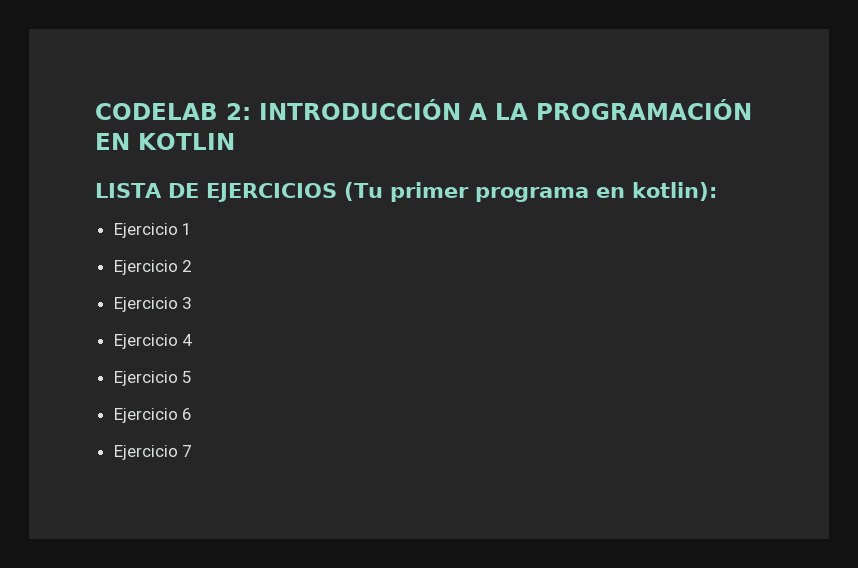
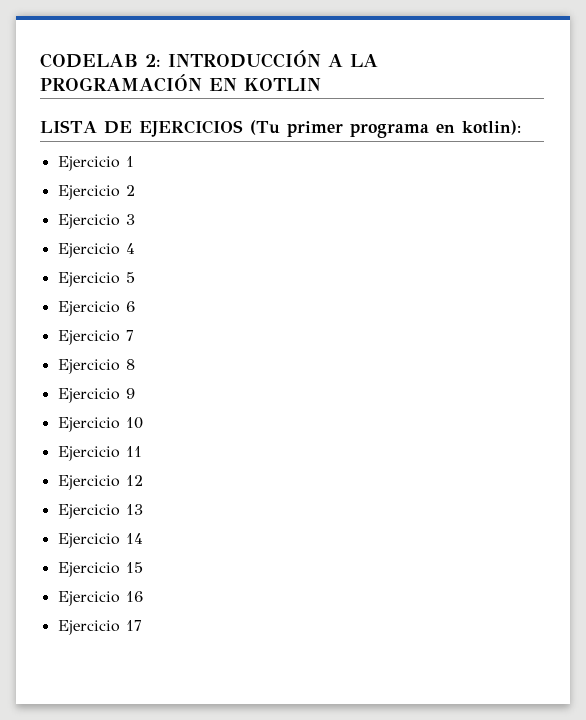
+ Ejercicio 8
+ Ejercicio 9
+ Ejercicio 10
+ Ejercicio 11
+ Ejercicio 12
+ Ejercicio 13
+ Ejercicio 14
+ Ejercicio 15
+ Ejercicio 16
+ Ejercicio 17

